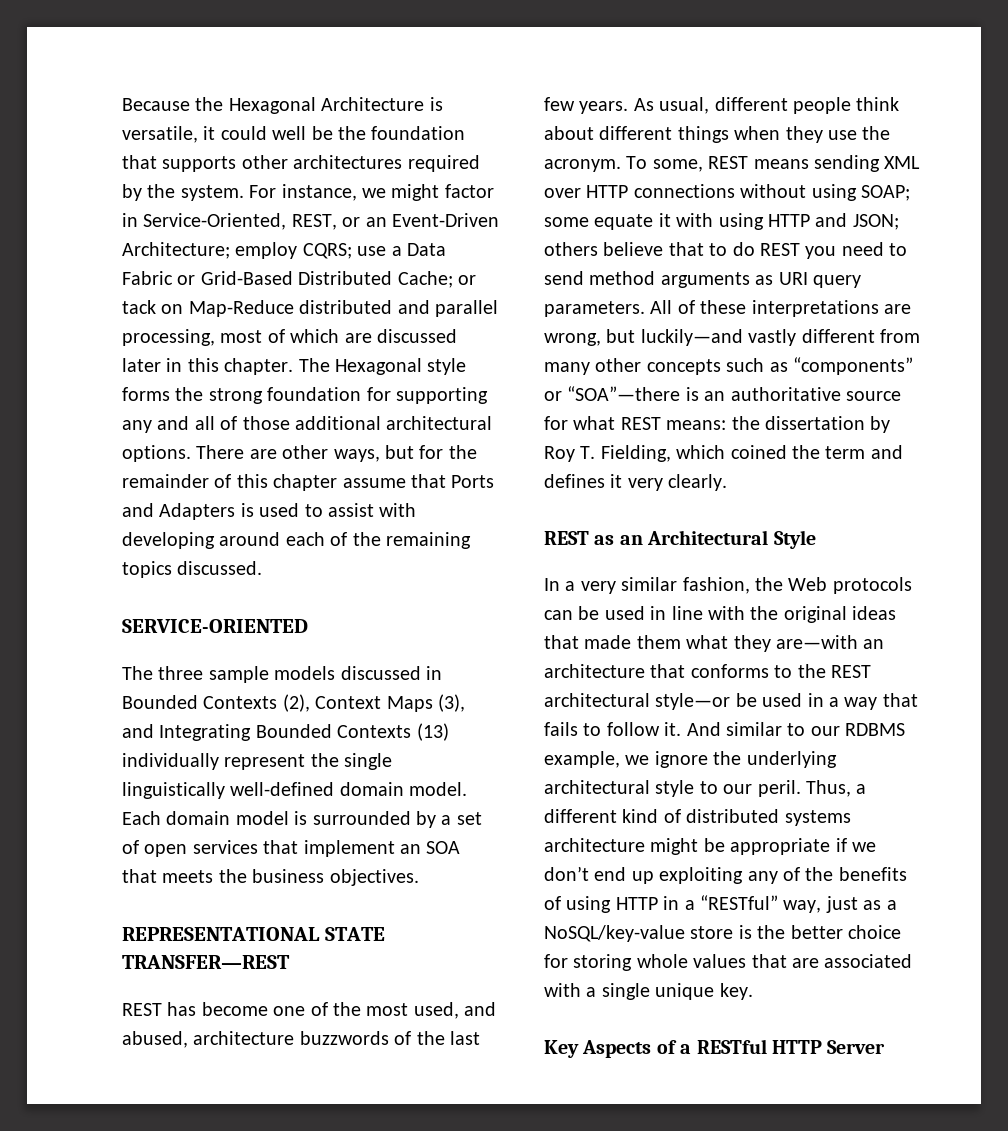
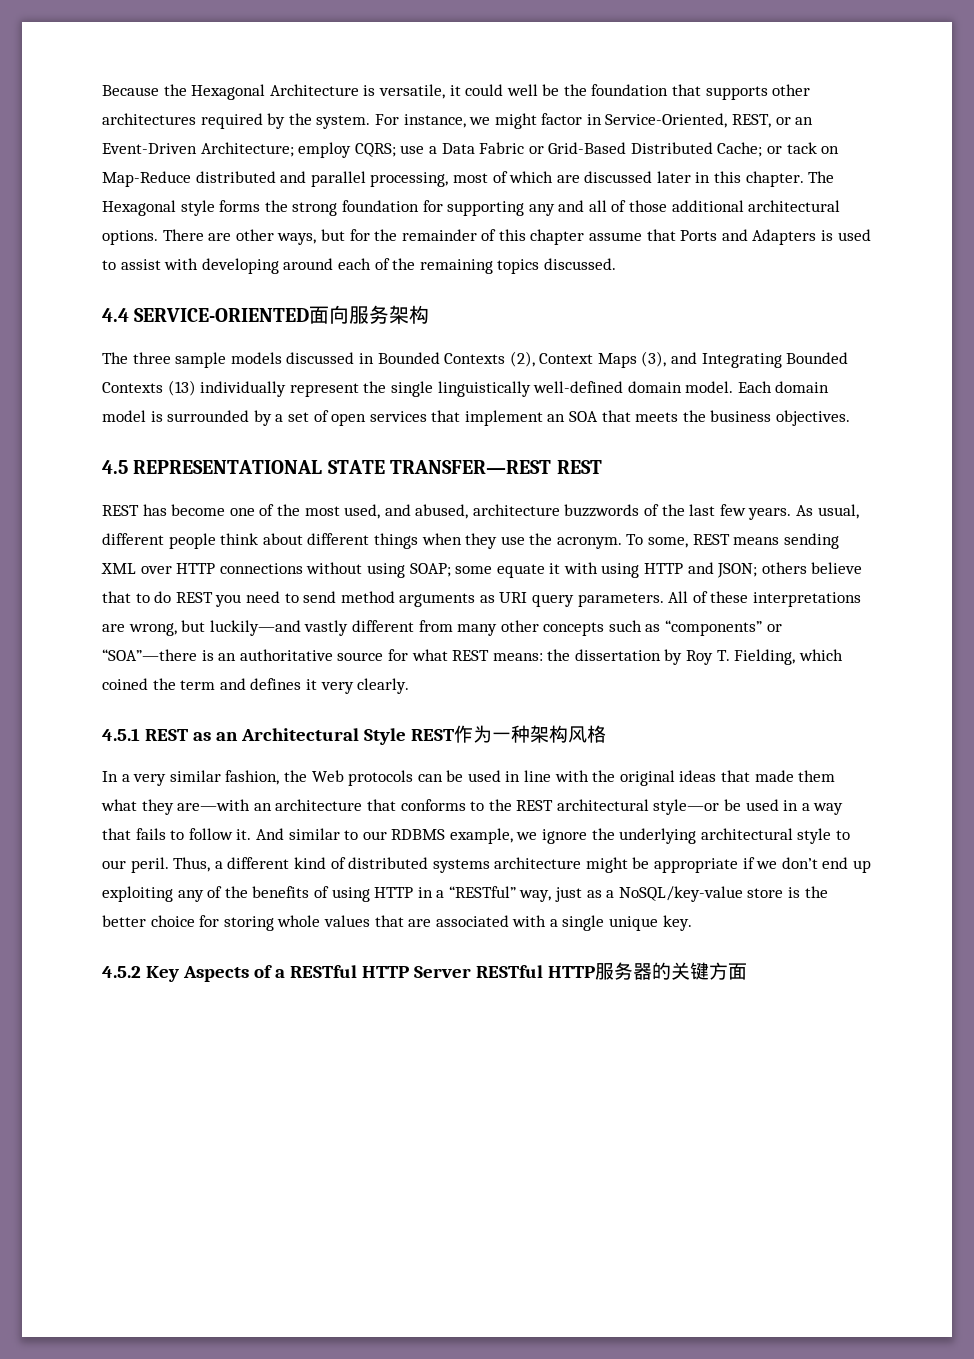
- SERVICE-ORIENTED
+ 4.4 SERVICE-ORIENTED面向服务架构
- REPRESENTATIONAL STATE TRANSFER—REST
+ 4.5 REPRESENTATIONAL STATE TRANSFER—REST REST
- REST as an Architectural Style
+ 4.5.1 REST as an Architectural Style REST作为一种架构风格
- Key Aspects of a RESTful HTTP Server
+ 4.5.2 Key Aspects of a RESTful HTTP Server RESTful HTTP服务器的关键方面

